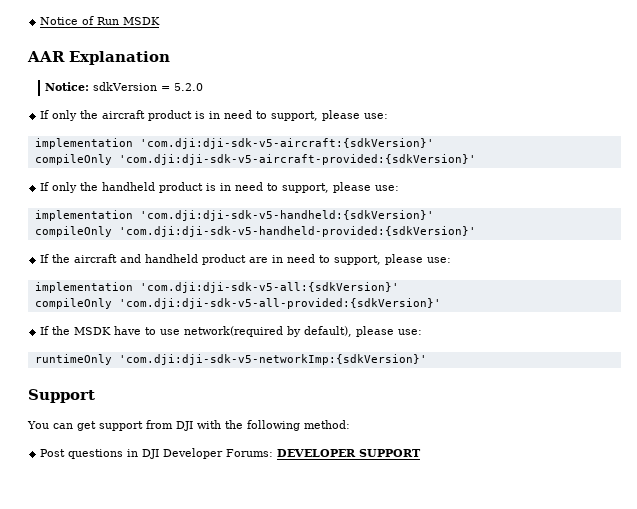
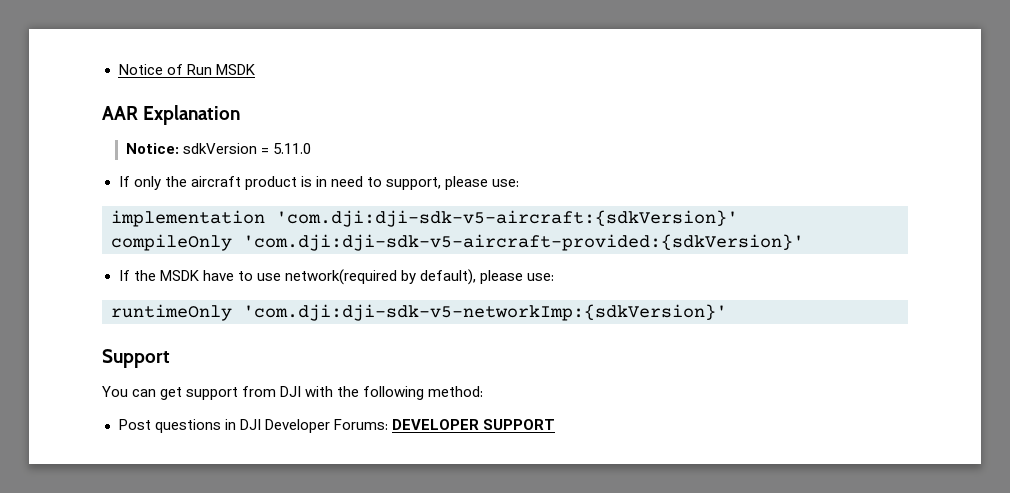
- Notice: sdkVersion = 5.2.0
+ Notice: sdkVersion = 5.11.0
- If only the handheld product is in need to support, please use:
- implementation 'com.dji:dji-sdk-v5-handheld:{sdkVersion}'
- compileOnly 'com.dji:dji-sdk-v5-handheld-provided:{sdkVersion}'
- If the aircraft and handheld product are in need to support, please use:
- implementation 'com.dji:dji-sdk-v5-all:{sdkVersion}'
- compileOnly 'com.dji:dji-sdk-v5-all-provided:{sdkVersion}'

